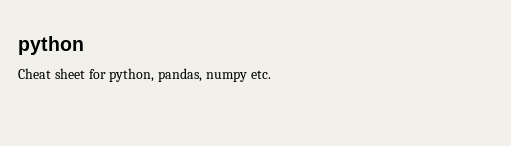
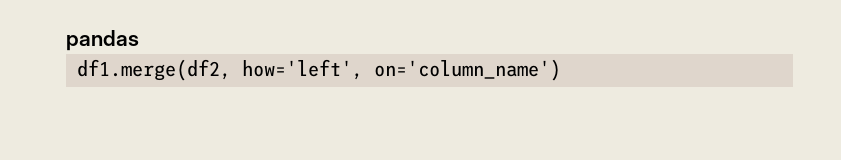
- python
- Cheat sheet for python, pandas, numpy etc.
+ pandas
+ df1.merge(df2, how='left', on='column_name')

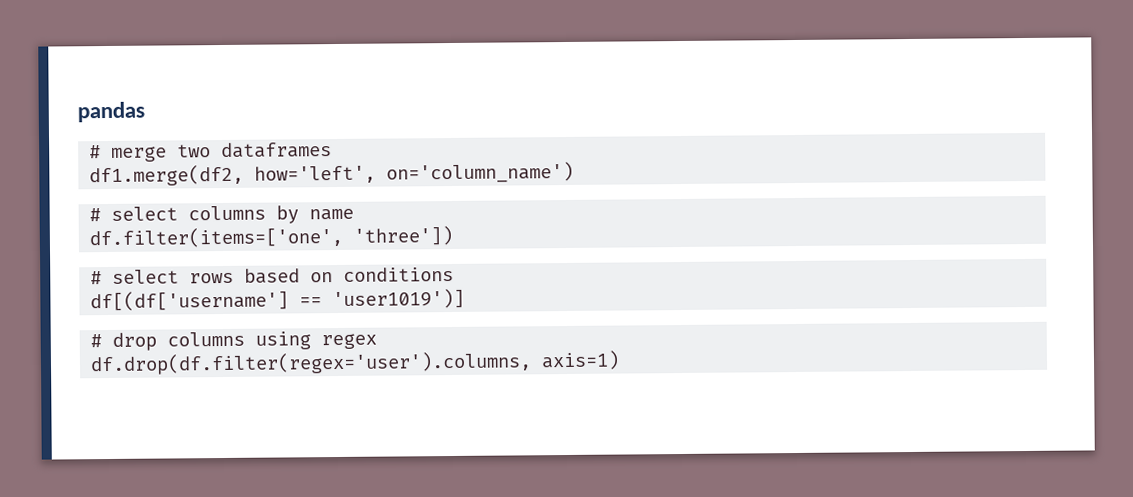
+ # merge two dataframes
+ # select columns by name
+ df.filter(items=['one', 'three'])
+ # select rows based on conditions
+ df[(df['username'] == 'user1019')]
+ # drop columns using regex
+ df.drop(df.filter(regex='user').columns, axis=1)

